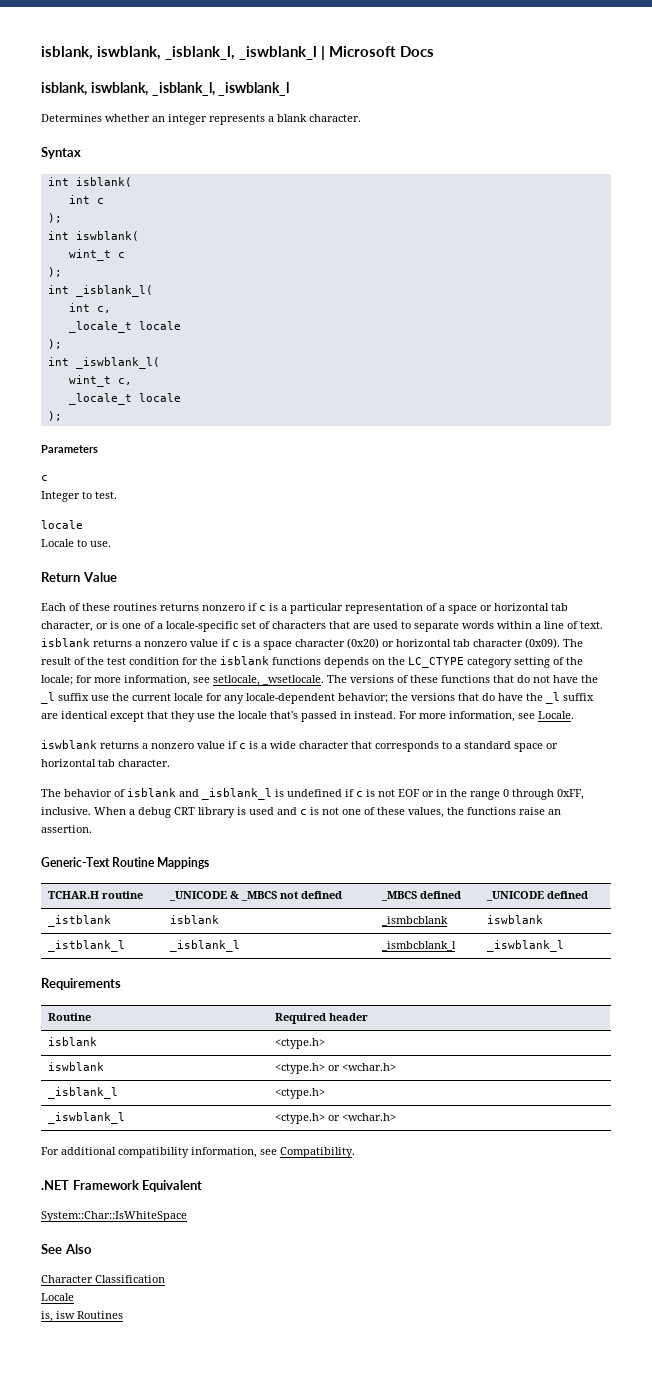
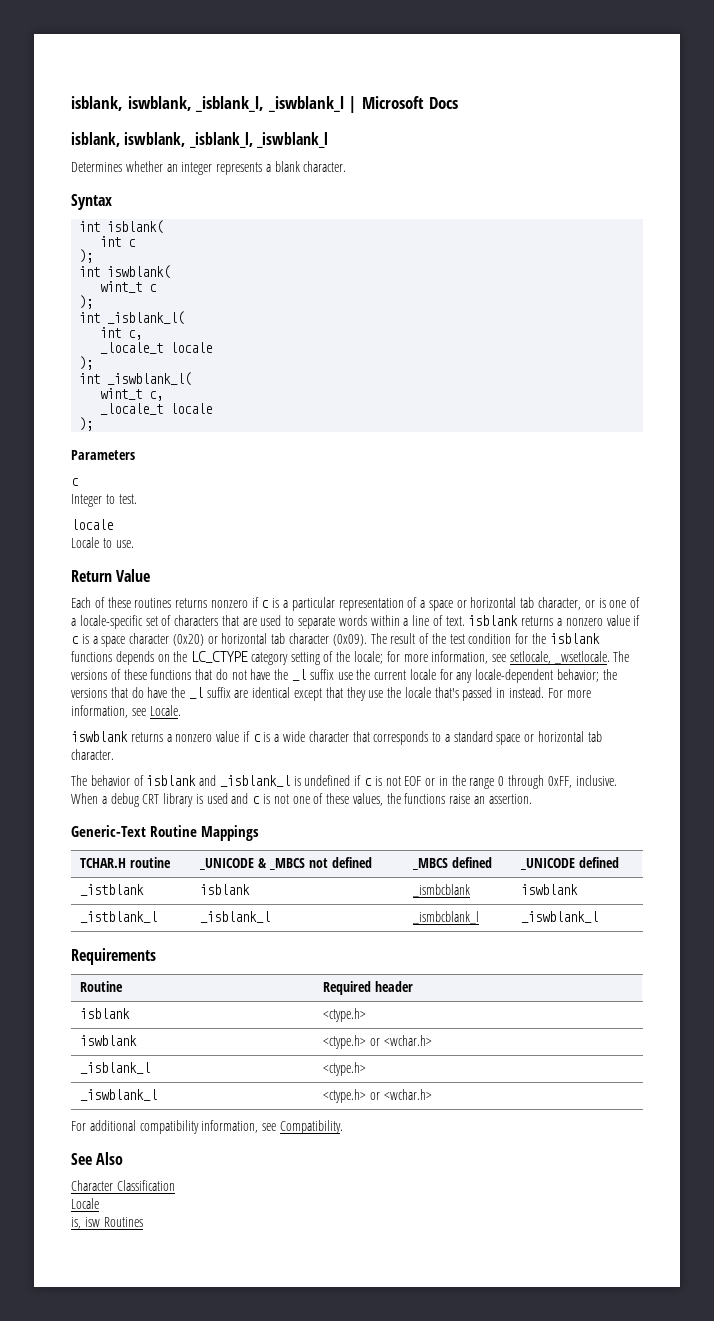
- .NET Framework Equivalent
- System::Char::IsWhiteSpace

